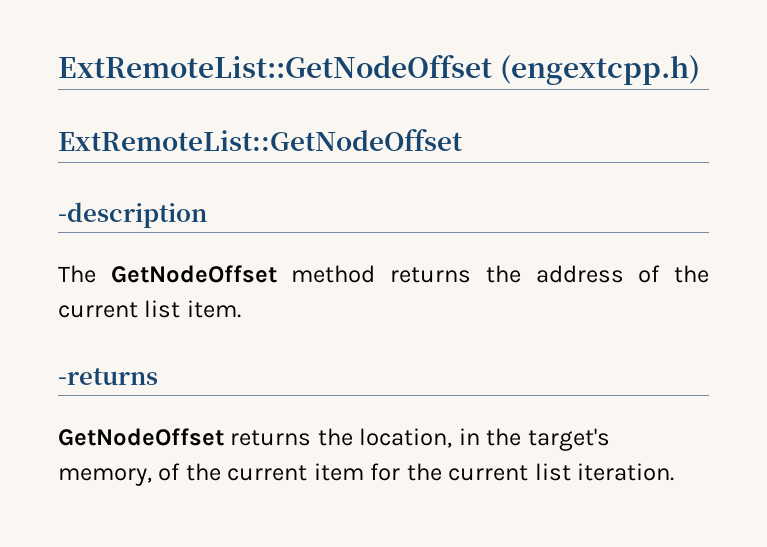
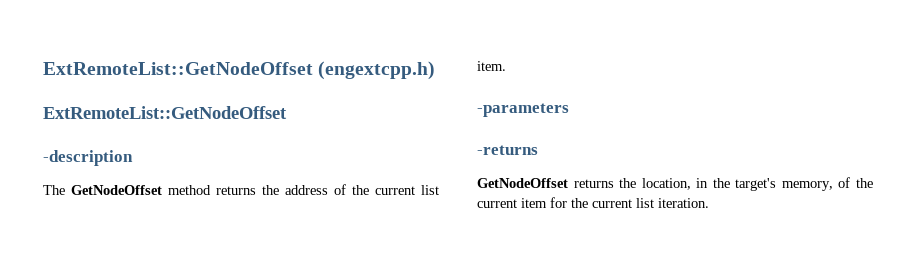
+ -parameters

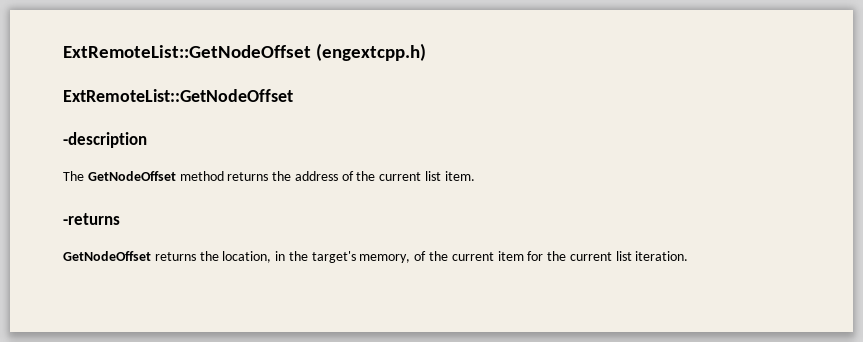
- -parameters

